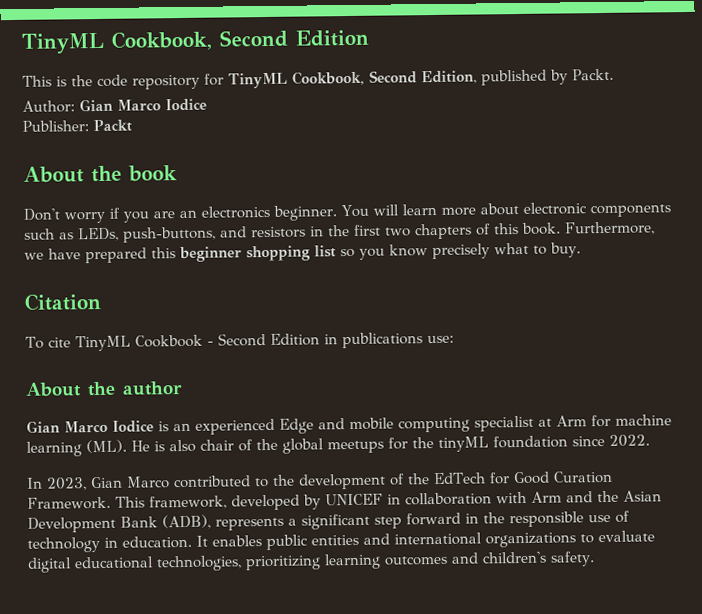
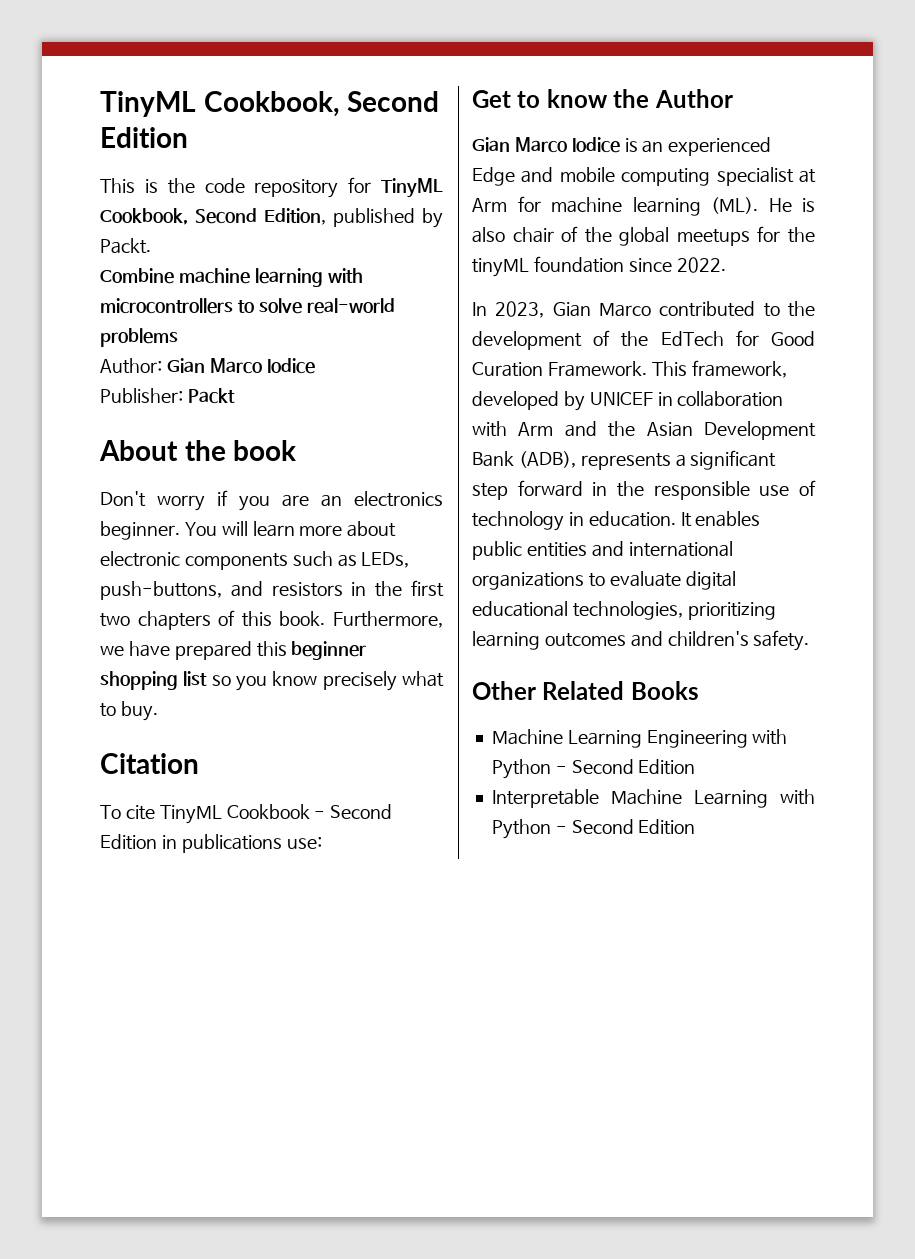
+ Combine machine learning with microcontrollers to solve real-world problems
- About the author
+ Get to know the Author
+ Other Related Books
+ Machine Learning Engineering with Python - Second Edition
+ Interpretable Machine Learning with Python - Second Edition

